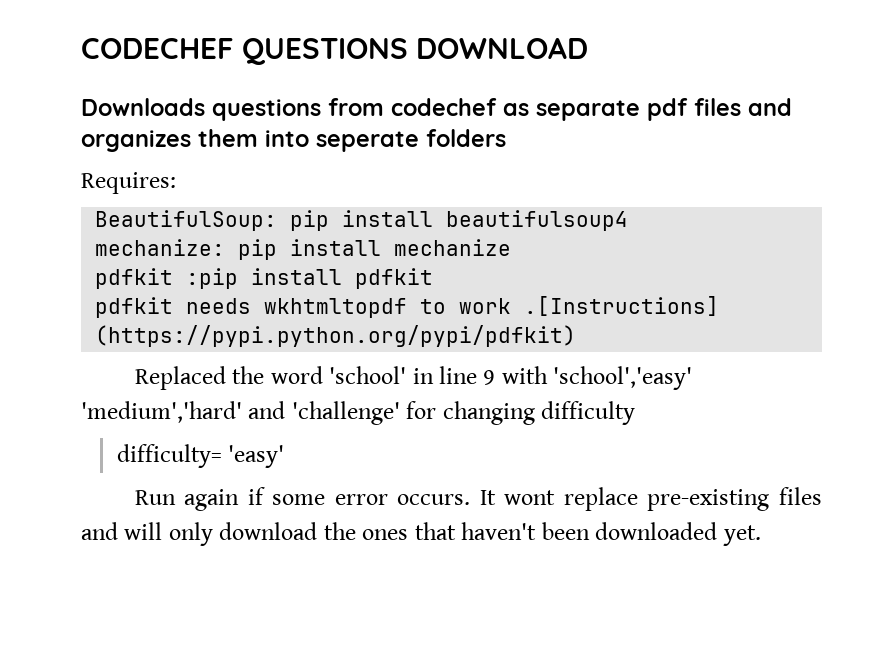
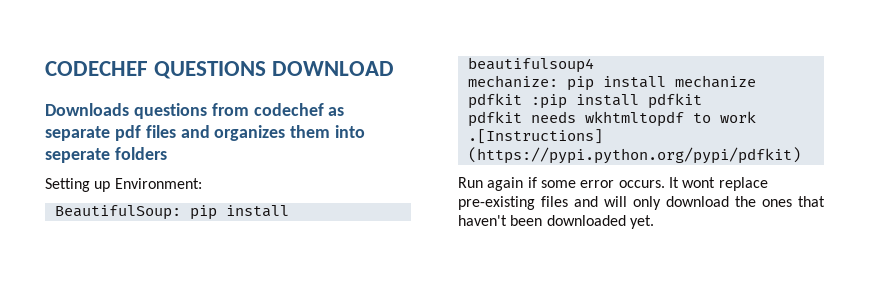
- Requires:
+ Setting up Environment:
- Replaced the word 'school' in line 9 with 'school','easy' 'medium','hard' and 'challenge' for changing difficulty
- difficulty= 'easy'

